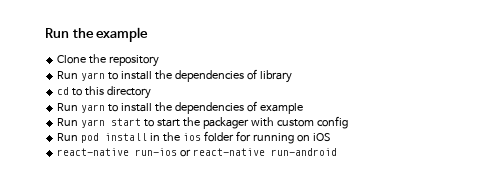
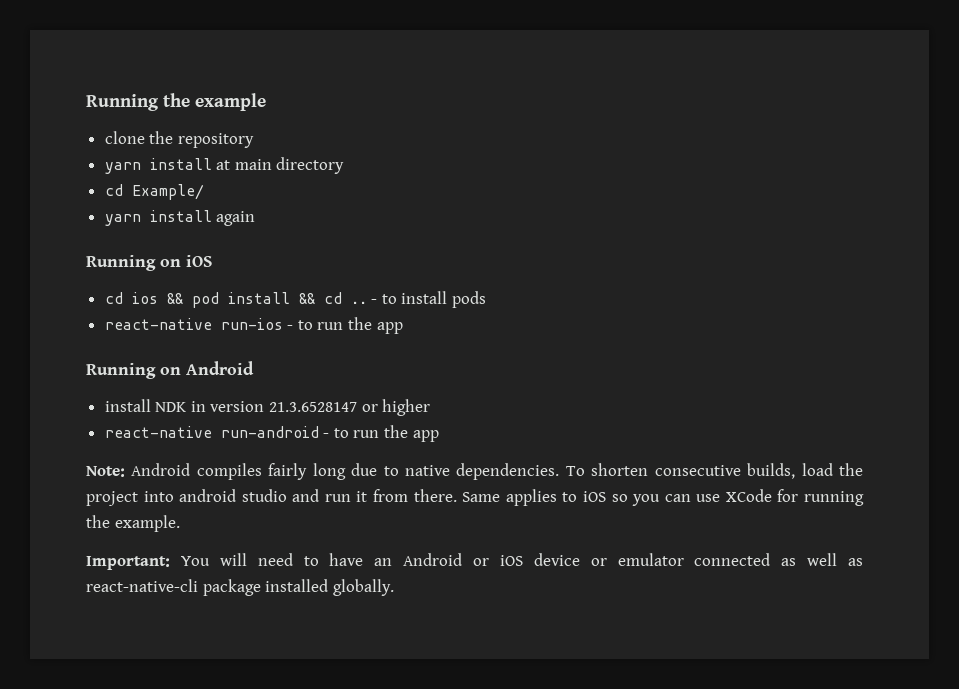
- Run the example
+ Running the example
- Clone the repository
+ clone the repository
- Run yarn to install the dependencies of library
- cd to this directory
- Run yarn to install the dependencies of example
- Run yarn start to start the packager with custom config
- Run pod install in the ios folder for running on iOS
- react-native run-ios or react-native run-android
+ yarn install at main directory
+ cd Example/
+ yarn install again
+ Running on iOS
+ cd ios && pod install && cd .. - to install pods
+ react-native run-ios - to run the app
+ Running on Android
+ install NDK in version 21.3.6528147 or higher
+ react-native run-android - to run the app
+ Note: Android compiles fairly long due to native dependencies. To shorten consecutive builds, load the project into android studio and run it from there. Same applies to iOS so you can use XCode for running the example.
+ Important: You will need to have an Android or iOS device or emulator connected as well as react-native-cli package installed globally.

